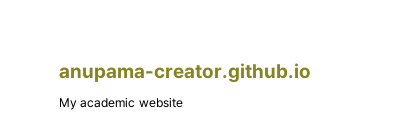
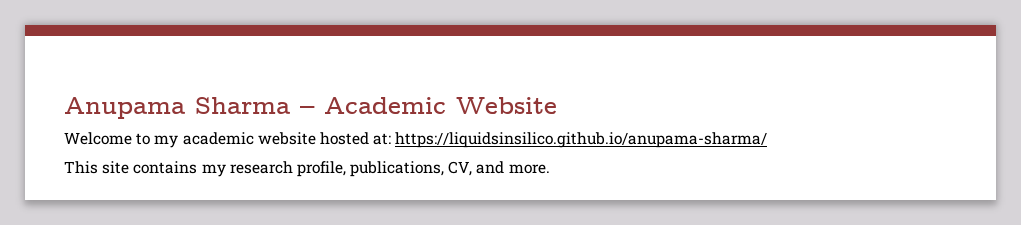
- anupama-creator.github.io
- My academic website
+ Anupama Sharma – Academic Website
+ Welcome to my academic website hosted at: https://liquidsinsilico.github.io/anupama-sharma/
+ This site contains my research profile, publications, CV, and more.

